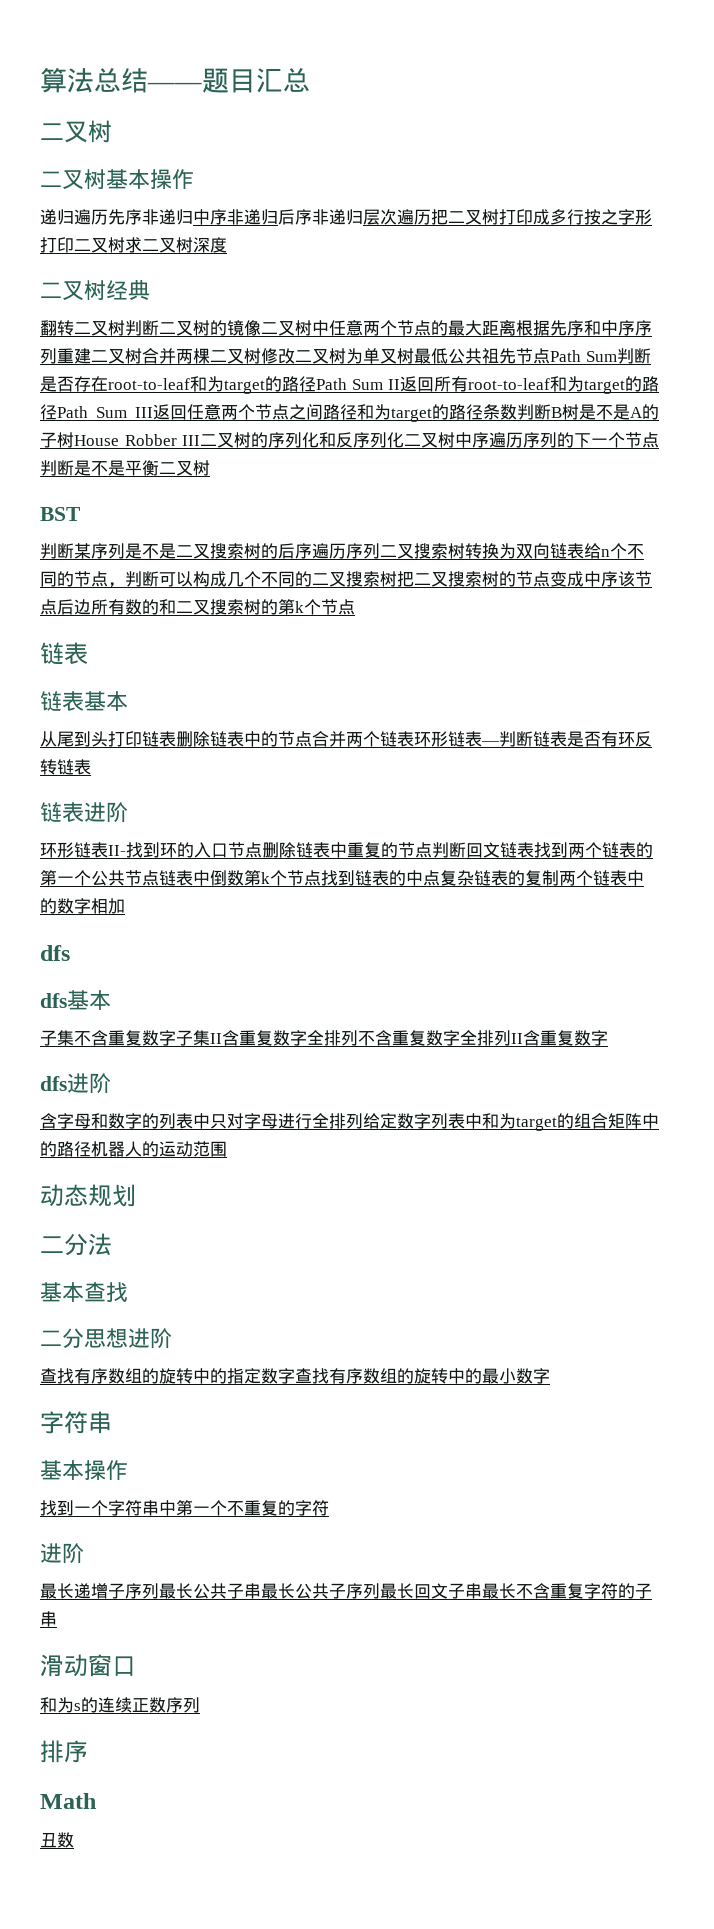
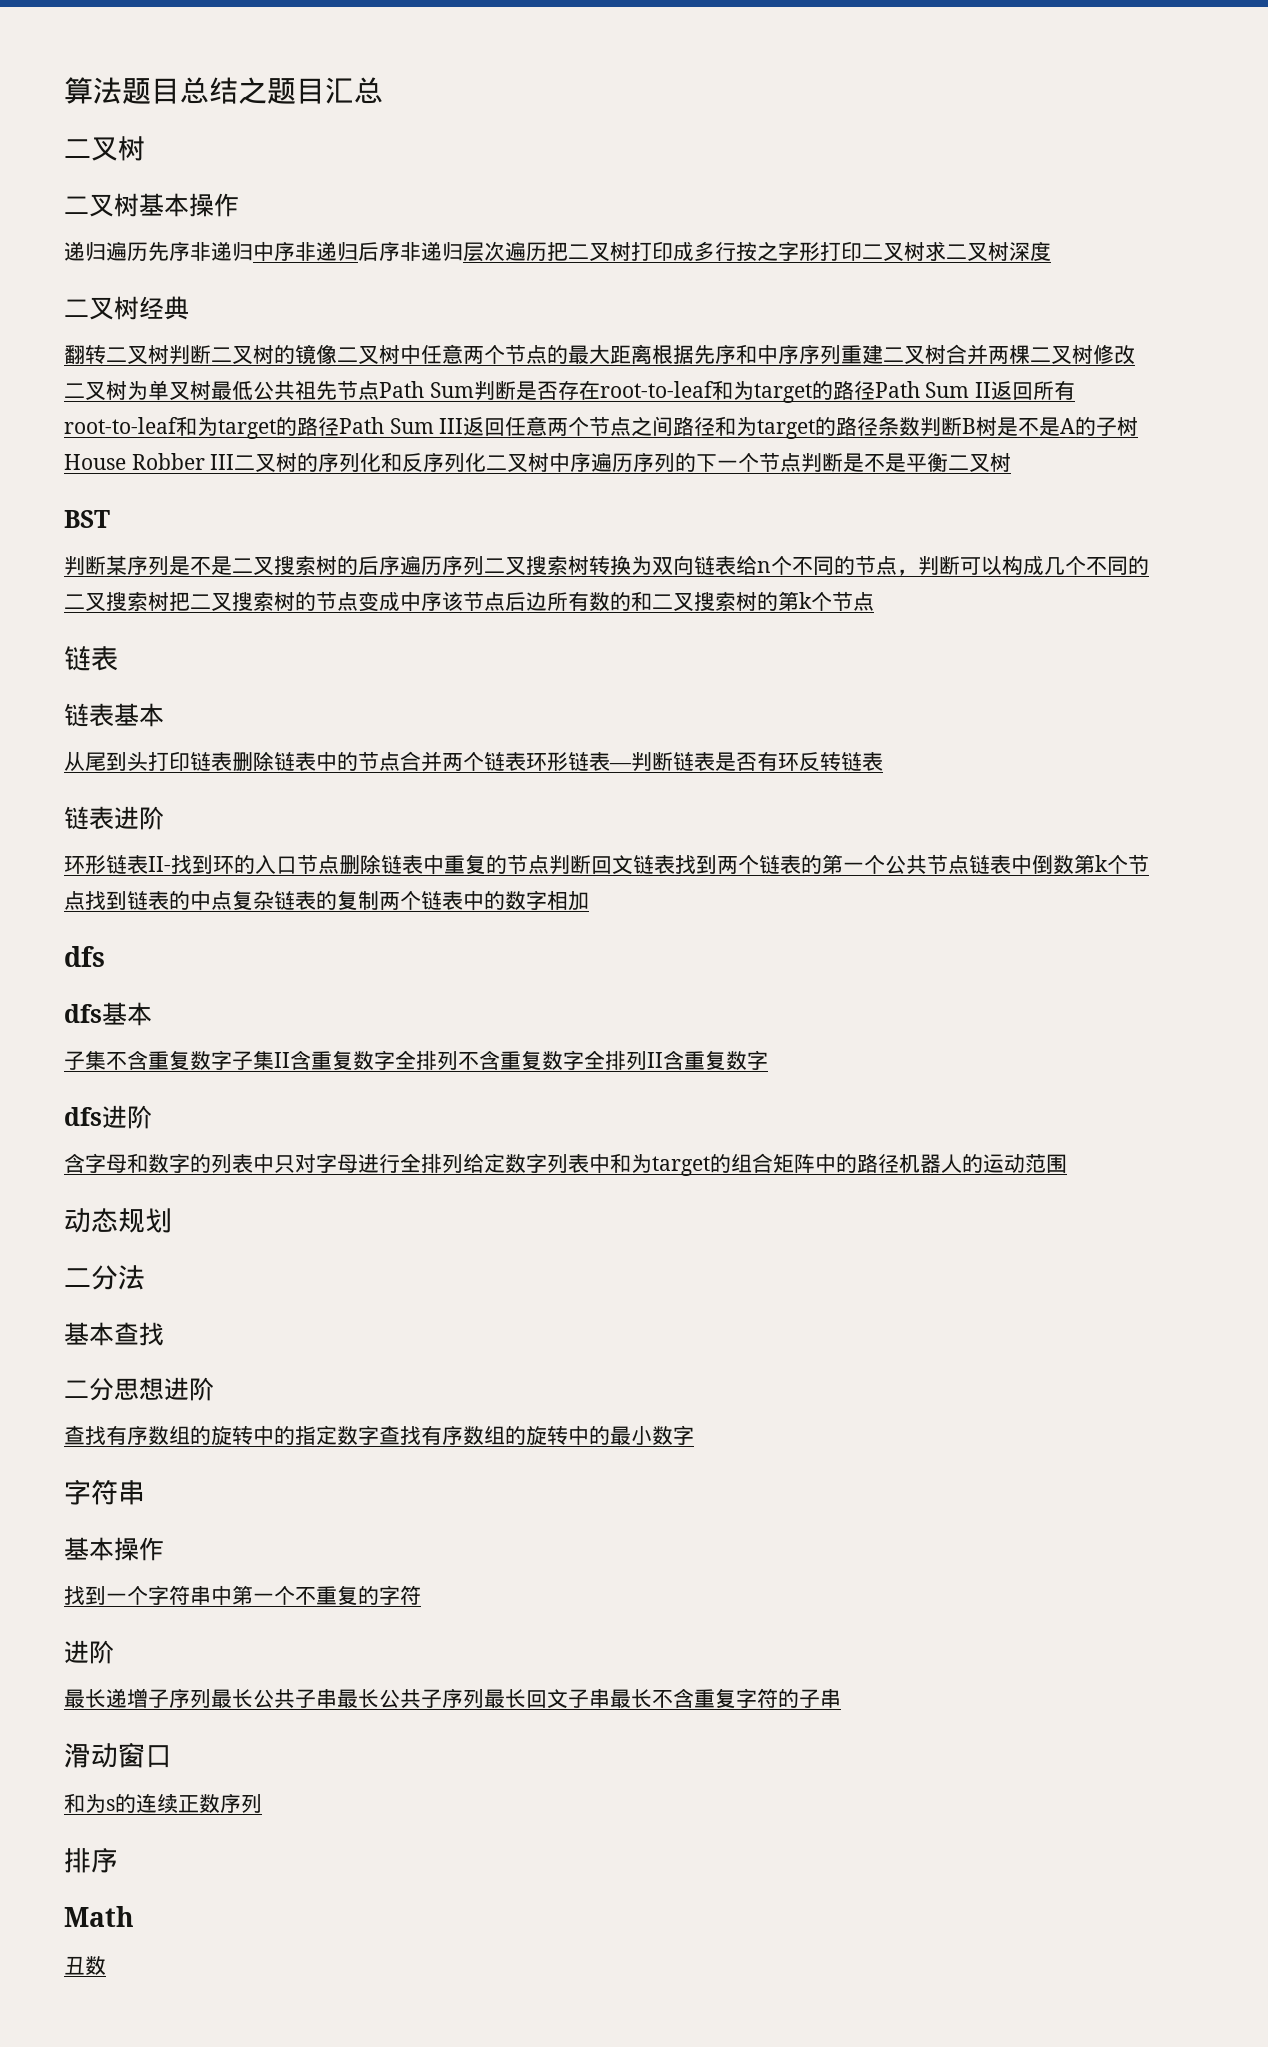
- 算法总结——题目汇总
+ 算法题目总结之题目汇总

